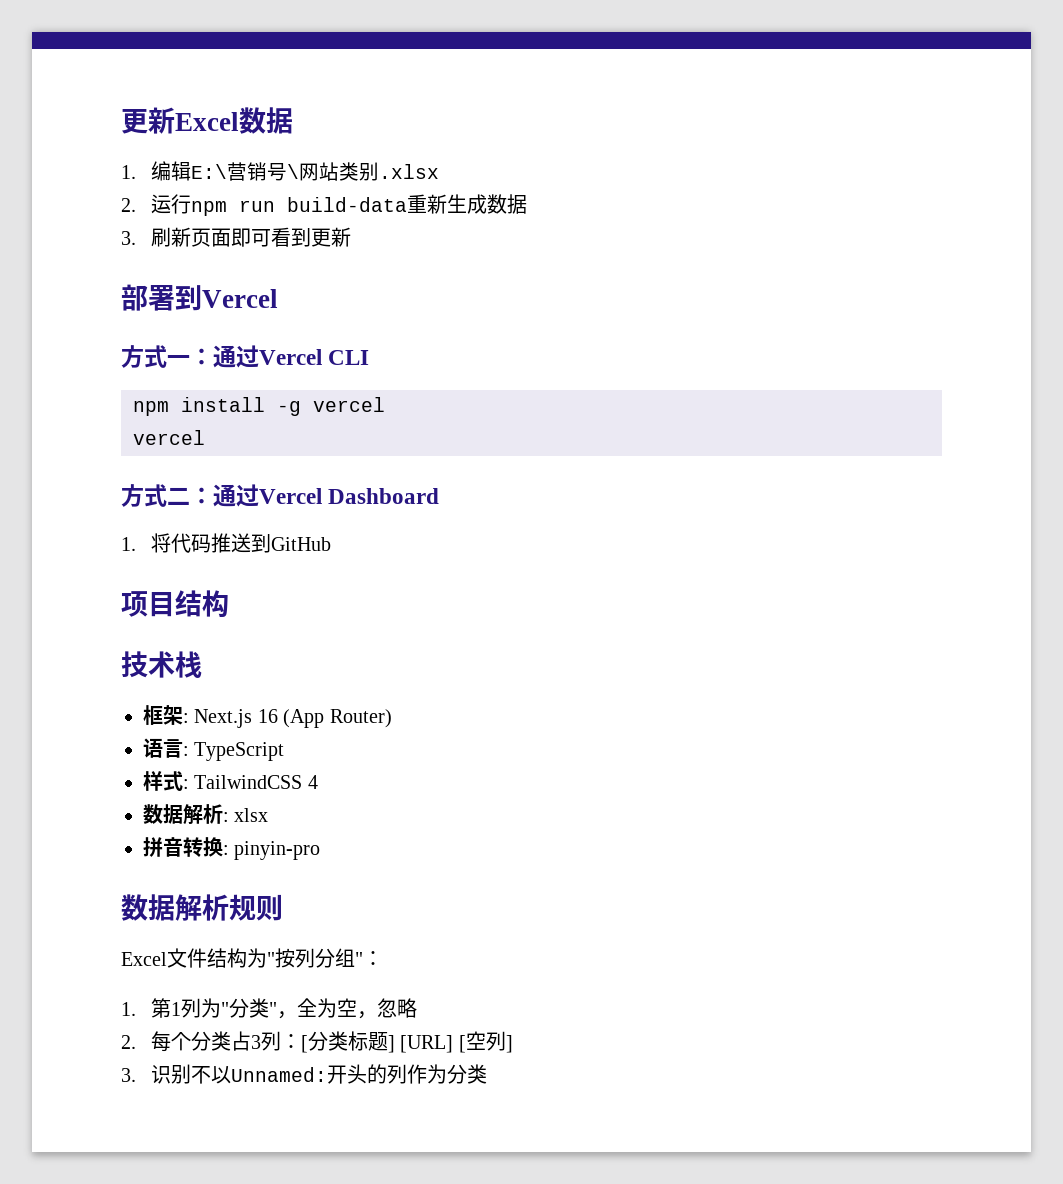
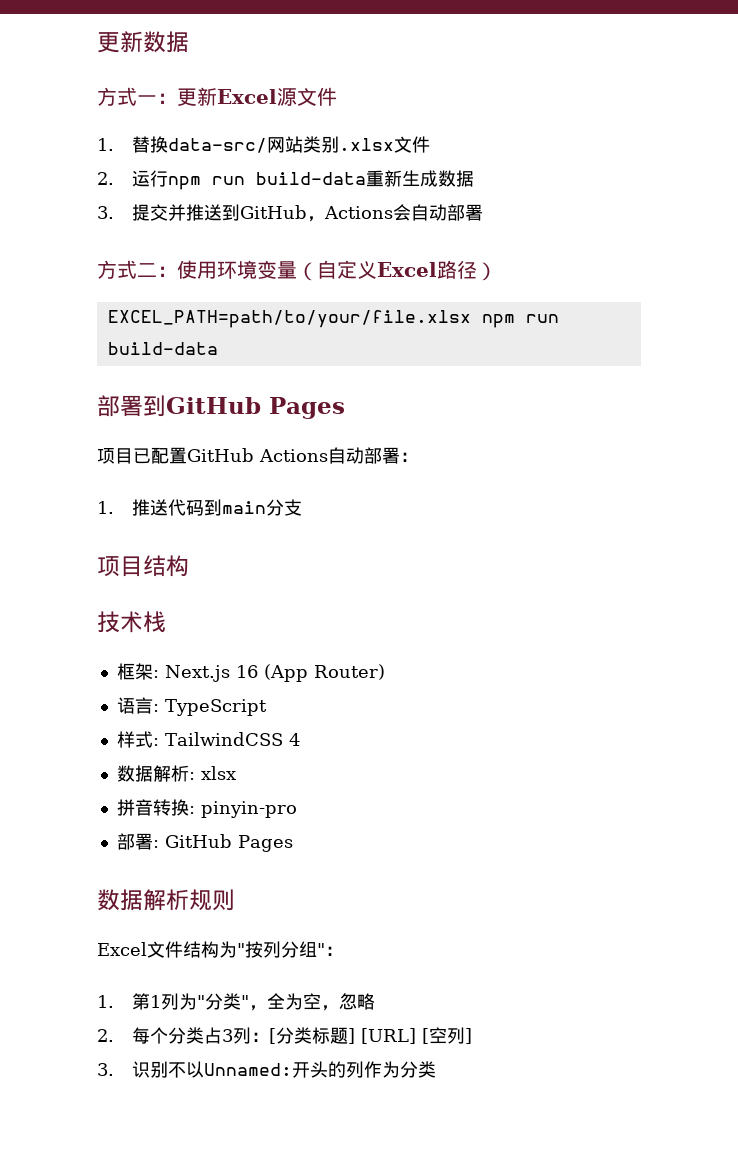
- 更新Excel数据
- 1.编辑E:\营销号\网站类别.xlsx
+ 更新数据
+ 方式一：更新Excel源文件
+ 1.替换data-src/网站类别.xlsx文件
- 3.刷新页面即可看到更新
- 部署到Vercel
- 方式一：通过Vercel CLI
- npm install -g vercel
- vercel
- 方式二：通过Vercel Dashboard
- 1.将代码推送到GitHub
+ 3.提交并推送到GitHub，Actions会自动部署
+ 方式二：使用环境变量（自定义Excel路径）
+ EXCEL_PATH=path/to/your/file.xlsx npm run build-data
+ 部署到GitHub Pages
+ 项目已配置GitHub Actions自动部署：
+ 1.推送代码到main分支
+ 部署: GitHub Pages

